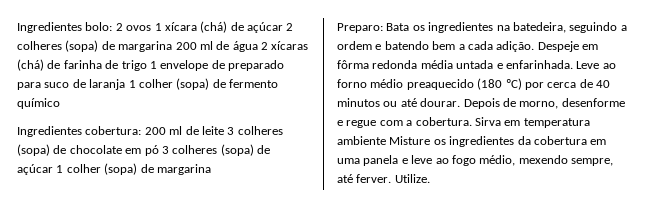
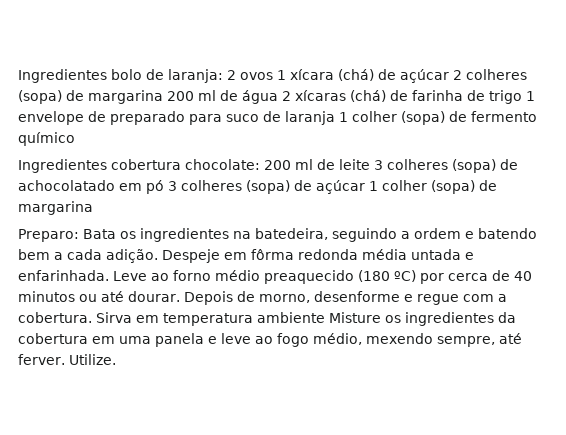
- Ingredientes bolo: 2 ovos 1 xícara (chá) de açúcar 2 colheres (sopa) de margarina 200 ml de água 2 xícaras (chá) de farinha de trigo 1 envelope de preparado para suco de laranja 1 colher (sopa) de fermento químico
+ Ingredientes bolo de laranja: 2 ovos 1 xícara (chá) de açúcar 2 colheres (sopa) de margarina 200 ml de água 2 xícaras (chá) de farinha de trigo 1 envelope de preparado para suco de laranja 1 colher (sopa) de fermento químico
- Ingredientes cobertura: 200 ml de leite 3 colheres (sopa) de chocolate em pó 3 colheres (sopa) de açúcar 1 colher (sopa) de margarina
+ Ingredientes cobertura chocolate: 200 ml de leite 3 colheres (sopa) de achocolatado em pó 3 colheres (sopa) de açúcar 1 colher (sopa) de margarina

